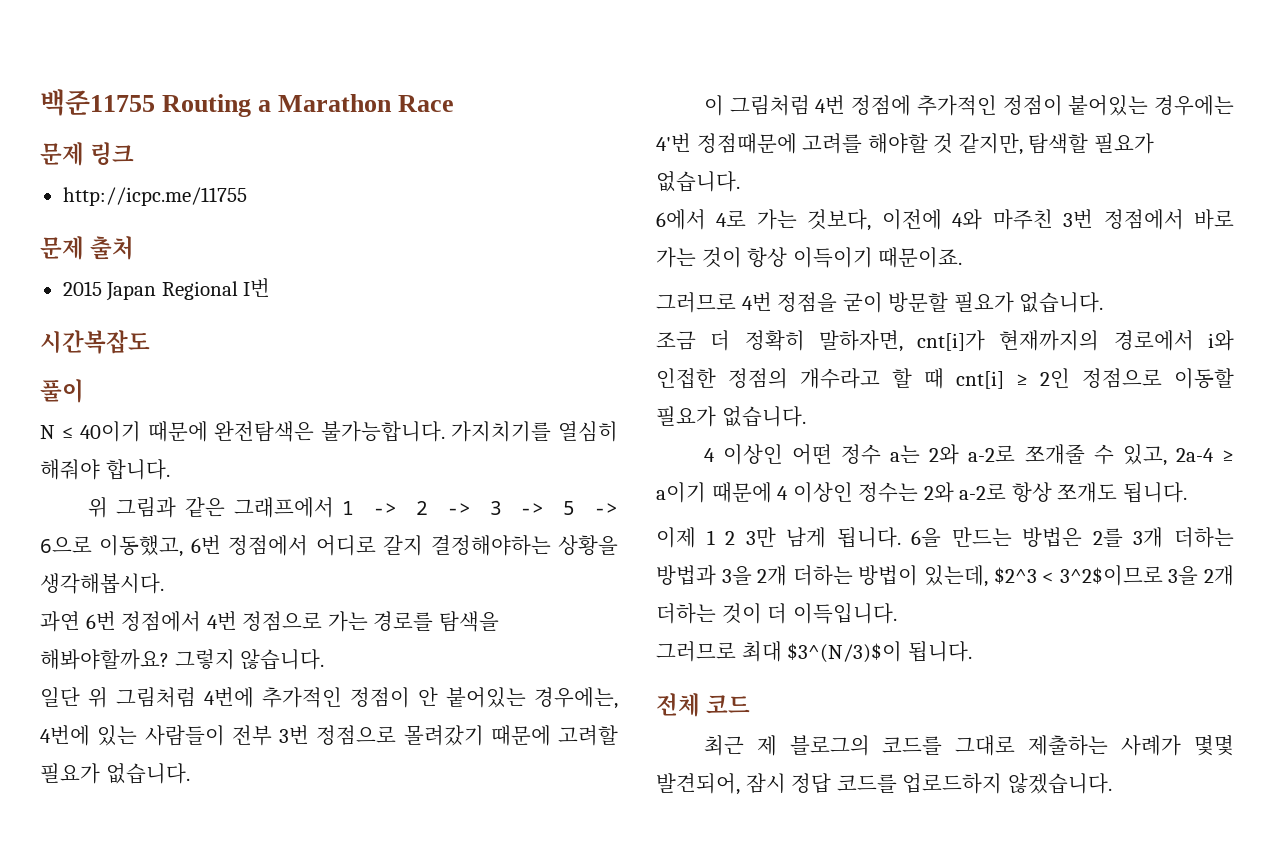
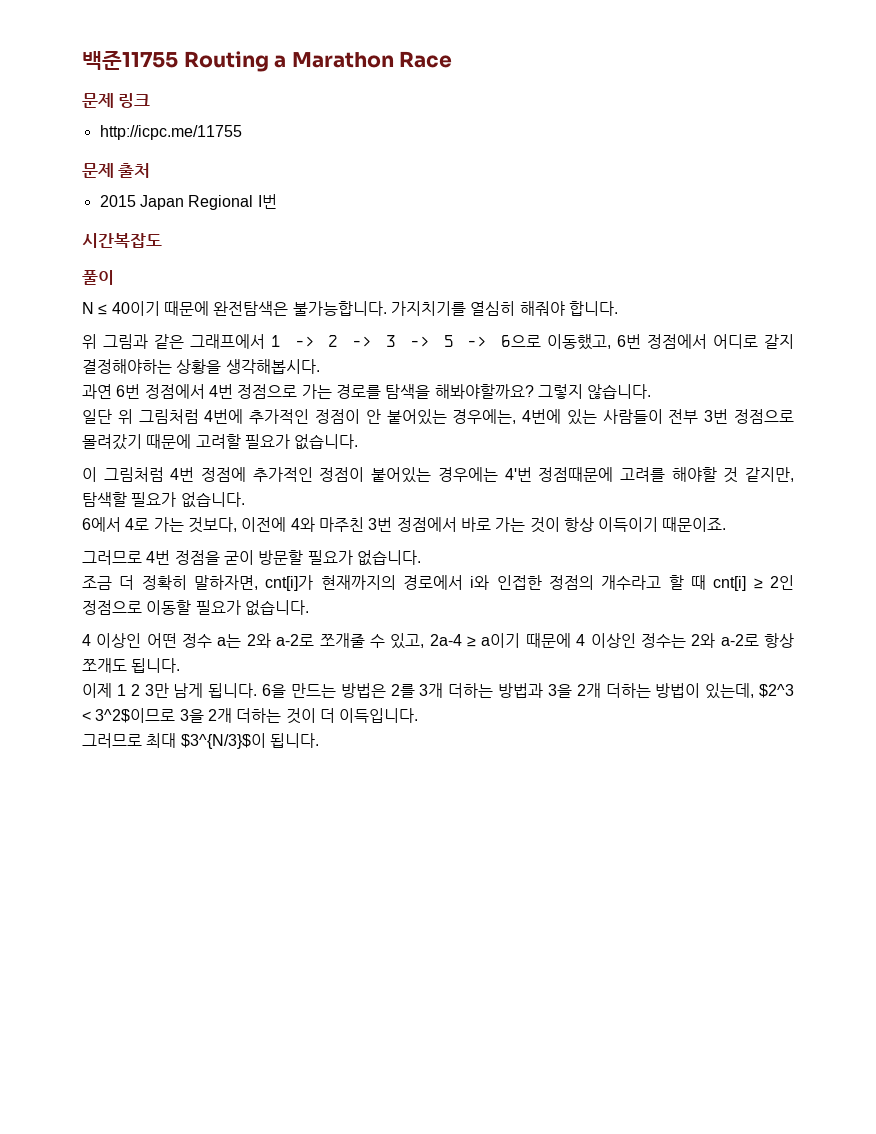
- 그러므로 최대 $3^(N/3)$이 됩니다.
- 전체 코드
- 최근 제 블로그의 코드를 그대로 제출하는 사례가 몇몇 발견되어, 잠시 정답 코드를 업로드하지 않겠습니다.
+ 그러므로 최대 $3^{N/3}$이 됩니다.

